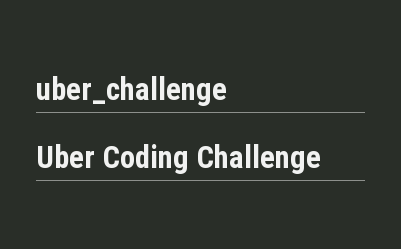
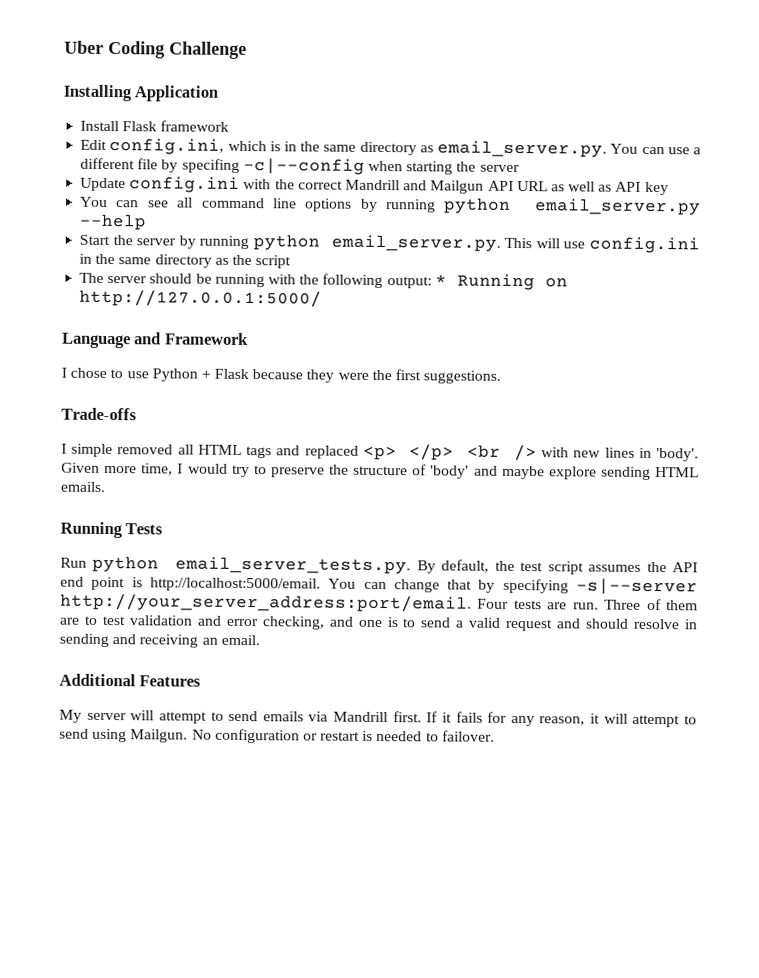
- uber_challenge
+ Installing Application
+ Install Flask framework
+ Edit config.ini, which is in the same directory as email_server.py. You can use a different file by specifing -c|--config when starting the server
+ Update config.ini with the correct Mandrill and Mailgun API URL as well as API key
+ You can see all command line options by running python email_server.py --help
+ Start the server by running python email_server.py. This will use config.ini in the same directory as the script
+ The server should be running with the following output: * Running on http://127.0.0.1:5000/
+ Language and Framework
+ I chose to use Python + Flask because they were the first suggestions.
+ Trade-offs
+ I simple removed all HTML tags and replaced <p> </p> <br /> with new lines in 'body'. Given more time, I would try to preserve the structure of 'body' and maybe explore sending HTML emails.
+ Running Tests
+ Run python email_server_tests.py. By default, the test script assumes the API end point is http://localhost:5000/email. You can change that by specifying -s|--server http://your_server_address:port/email. Four tests are run. Three of them are to test validation and error checking, and one is to send a valid request and should resolve in sending and receiving an email.
+ Additional Features
+ My server will attempt to send emails via Mandrill first. If it fails for any reason, it will attempt to send using Mailgun. No configuration or restart is needed to failover.

